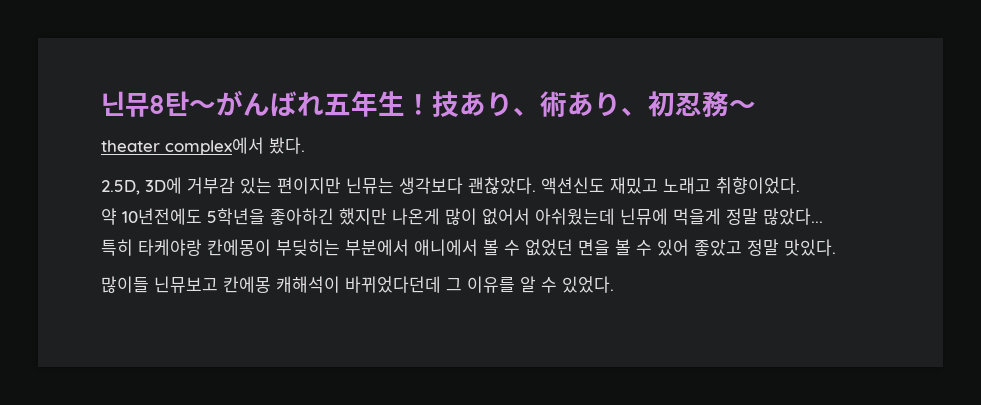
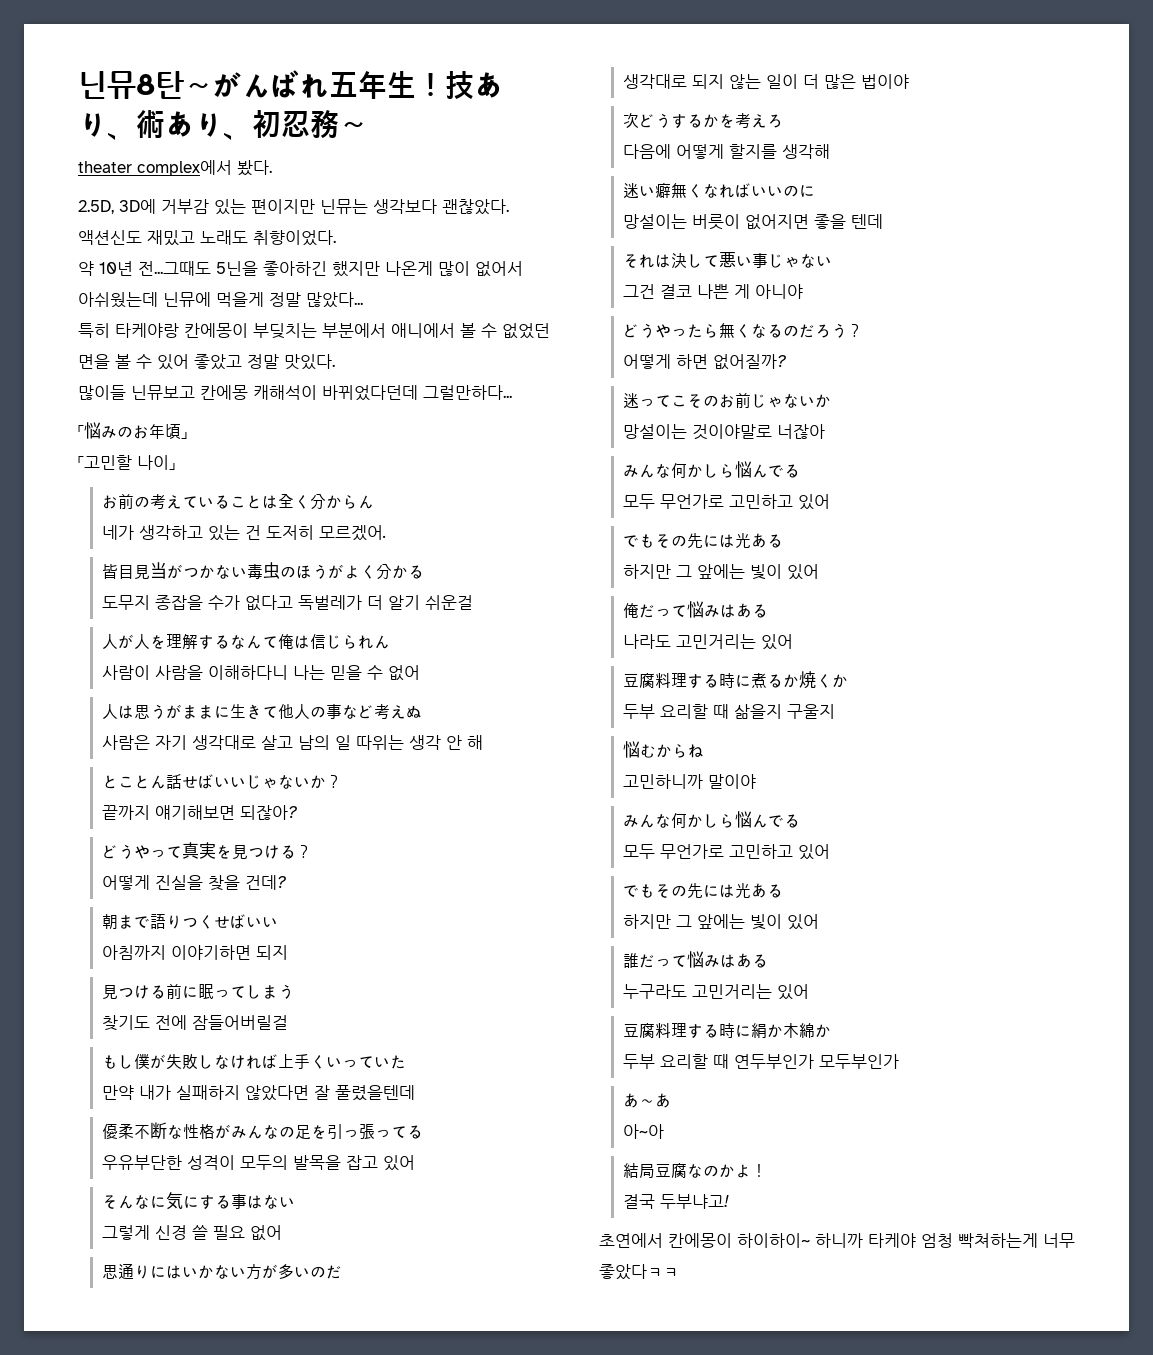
- 액션신도 재밌고 노래고 취향이었다.
+ 액션신도 재밌고 노래도 취향이었다.
- 약 10년전에도 5학년을 좋아하긴 했지만 나온게 많이 없어서 아쉬웠는데 닌뮤에 먹을게 정말 많았다...
+ 약 10년 전...그때도 5닌을 좋아하긴 했지만 나온게 많이 없어서 아쉬웠는데 닌뮤에 먹을게 정말 많았다...
- 특히 타케야랑 칸에몽이 부딪히는 부분에서 애니에서 볼 수 없었던 면을 볼 수 있어 좋았고 정말 맛있다.
+ 특히 타케야랑 칸에몽이 부딪치는 부분에서 애니에서 볼 수 없었던 면을 볼 수 있어 좋았고 정말 맛있다.
- 많이들 닌뮤보고 칸에몽 캐해석이 바뀌었다던데 그 이유를 알 수 있었다.
+ 많이들 닌뮤보고 칸에몽 캐해석이 바뀌었다던데 그럴만하다...
+ 「悩みのお年頃」
+ 「고민할 나이」
+ お前の考えていることは全く分からん
+ 네가 생각하고 있는 건 도저히 모르겠어.
+ 皆目見当がつかない毒虫のほうがよく分かる
+ 도무지 종잡을 수가 없다고 독벌레가 더 알기 쉬운걸
+ 人が人を理解するなんて俺は信じられん
+ 사람이 사람을 이해하다니 나는 믿을 수 없어
+ 人は思うがままに生きて他人の事など考えぬ
+ 사람은 자기 생각대로 살고 남의 일 따위는 생각 안 해
+ とことん話せばいいじゃないか？
+ 끝까지 얘기해보면 되잖아?
+ どうやって真実を見つける？
+ 어떻게 진실을 찾을 건데?
+ 朝まで語りつくせばいい
+ 아침까지 이야기하면 되지
+ 見つける前に眠ってしまう
+ 찾기도 전에 잠들어버릴걸
+ もし僕が失敗しなければ上手くいっていた
+ 만약 내가 실패하지 않았다면 잘 풀렸을텐데
+ 優柔不断な性格がみんなの足を引っ張ってる
+ 우유부단한 성격이 모두의 발목을 잡고 있어
+ そんなに気にする事はない
+ 그렇게 신경 쓸 필요 없어
+ 思通りにはいかない方が多いのだ
+ 생각대로 되지 않는 일이 더 많은 법이야
+ 次どうするかを考えろ
+ 다음에 어떻게 할지를 생각해
+ 迷い癖無くなればいいのに
+ 망설이는 버릇이 없어지면 좋을 텐데
+ それは決して悪い事じゃない
+ 그건 결코 나쁜 게 아니야
+ どうやったら無くなるのだろう？
+ 어떻게 하면 없어질까?
+ 迷ってこそのお前じゃないか
+ 망설이는 것이야말로 너잖아
+ みんな何かしら悩んでる
+ 모두 무언가로 고민하고 있어
+ でもその先には光ある
+ 하지만 그 앞에는 빛이 있어
+ 俺だって悩みはある
+ 나라도 고민거리는 있어
+ 豆腐料理する時に煮るか焼くか
+ 두부 요리할 때 삶을지 구울지
+ 悩むからね
+ 고민하니까 말이야
+ みんな何かしら悩んでる
+ 모두 무언가로 고민하고 있어
+ でもその先には光ある
+ 하지만 그 앞에는 빛이 있어
+ 誰だって悩みはある
+ 누구라도 고민거리는 있어
+ 豆腐料理する時に絹か木綿か
+ 두부 요리할 때 연두부인가 모두부인가
+ あ～あ
+ 아~아
+ 結局豆腐なのかよ！
+ 결국 두부냐고!
+ 초연에서 칸에몽이 하이하이~ 하니까 타케야 엄청 빡쳐하는게 너무 좋았다ㅋㅋ

